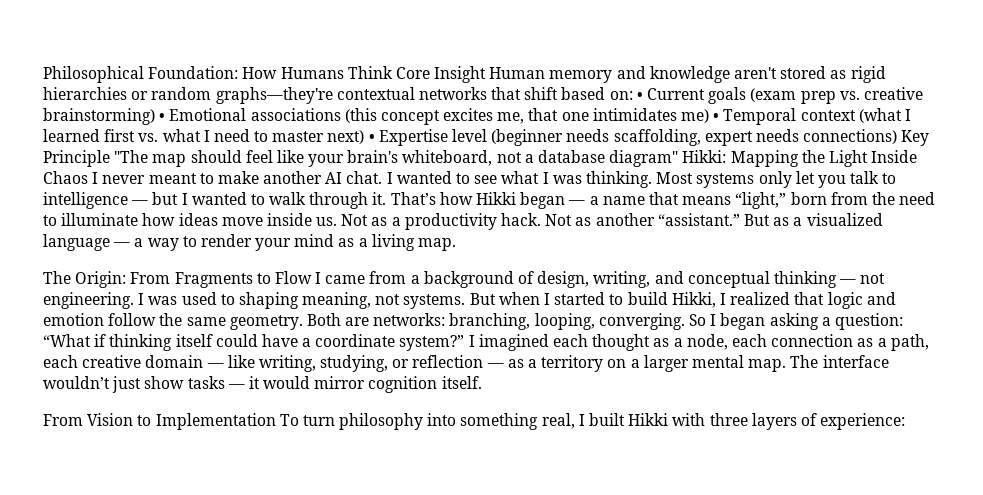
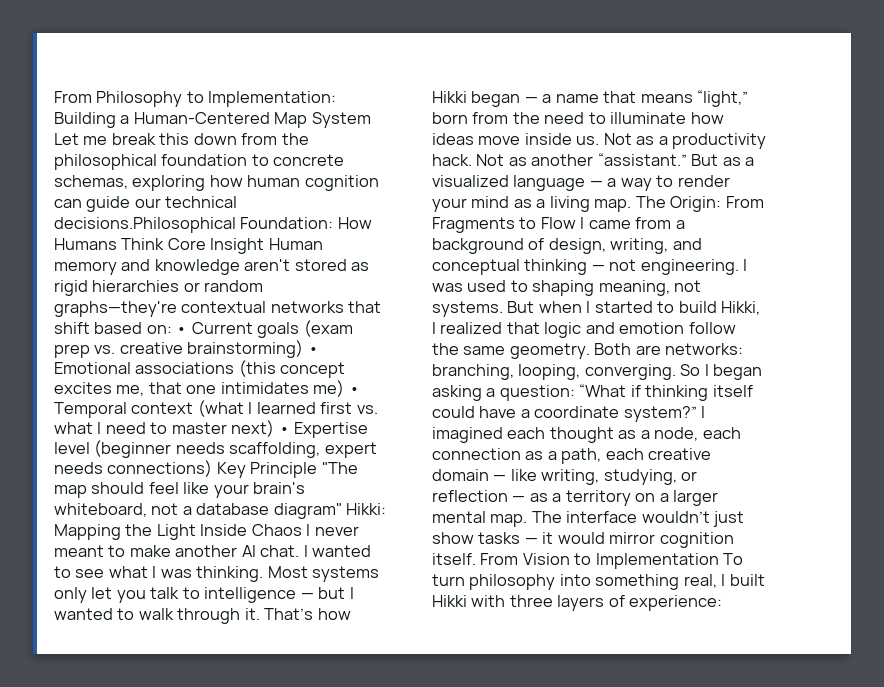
- Philosophical Foundation:
+ From Philosophy to Implementation: Building a Human-Centered Map System Let me break this down from the philosophical foundation to concrete schemas, exploring how human cognition can guide our technical decisions.Philosophical Foundation:
- But as a visualized language — a way to render your mind as a living map.
- The Origin: From Fragments to Flow I came from a background of design, writing, and conceptual thinking — not engineering.
+ But as a visualized language — a way to render your mind as a living map. The Origin: From Fragments to Flow I came from a background of design, writing, and conceptual thinking — not engineering.
- The interface wouldn’t just show tasks — it would mirror cognition itself.
- From Vision to Implementation To turn philosophy into something real, I built Hikki with three layers of experience:
+ The interface wouldn’t just show tasks — it would mirror cognition itself. From Vision to Implementation To turn philosophy into something real, I built Hikki with three layers of experience:

